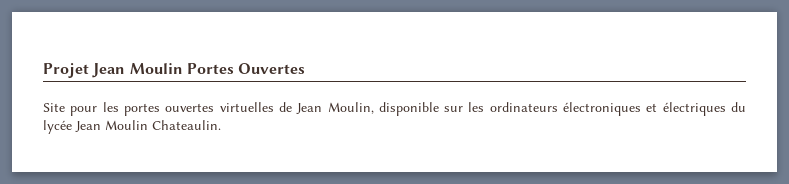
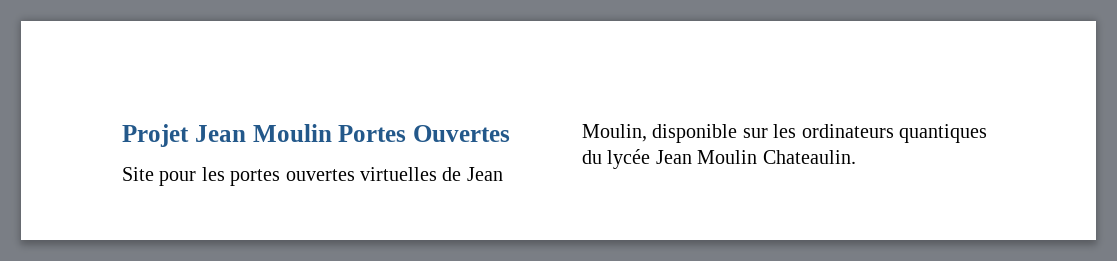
- Site pour les portes ouvertes virtuelles de Jean Moulin, disponible sur les ordinateurs électroniques et électriques du lycée Jean Moulin Chateaulin.
+ Site pour les portes ouvertes virtuelles de Jean Moulin, disponible sur les ordinateurs quantiques du lycée Jean Moulin Chateaulin.

